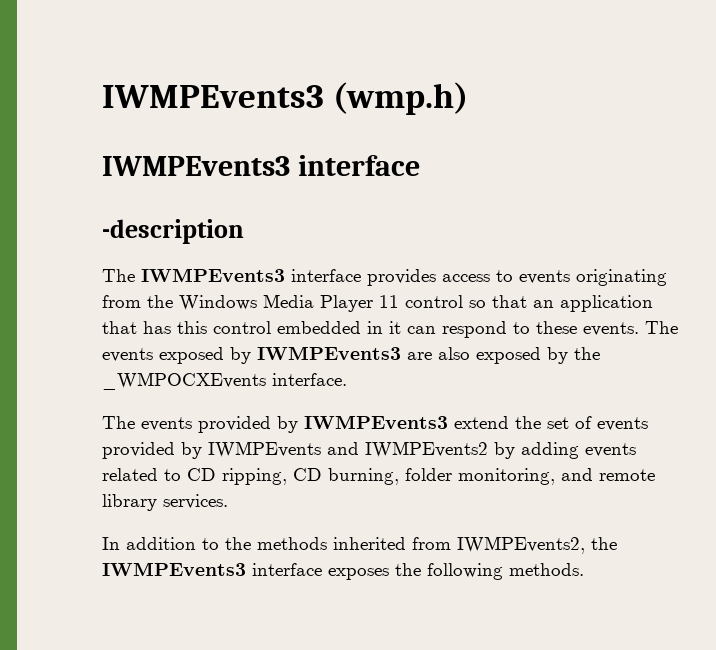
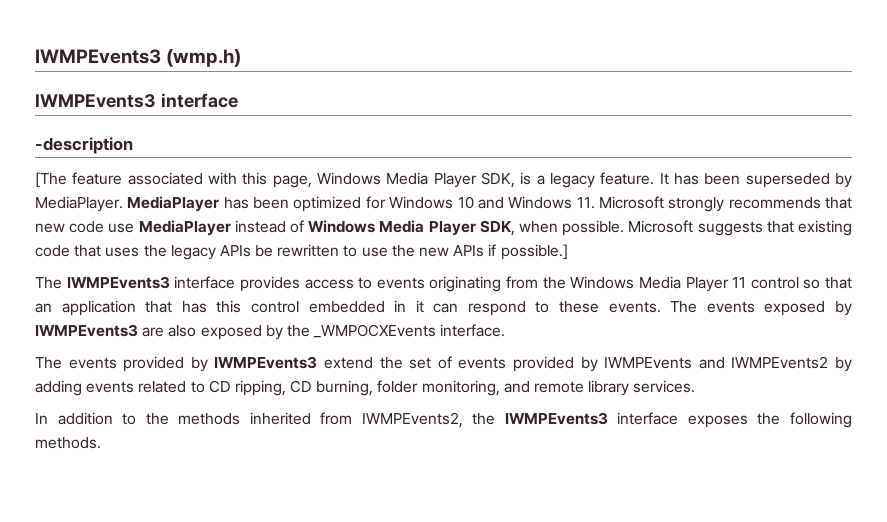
+ [The feature associated with this page, Windows Media Player SDK, is a legacy feature. It has been superseded by MediaPlayer. MediaPlayer has been optimized for Windows 10 and Windows 11. Microsoft strongly recommends that new code use MediaPlayer instead of Windows Media Player SDK, when possible. Microsoft suggests that existing code that uses the legacy APIs be rewritten to use the new APIs if possible.]

